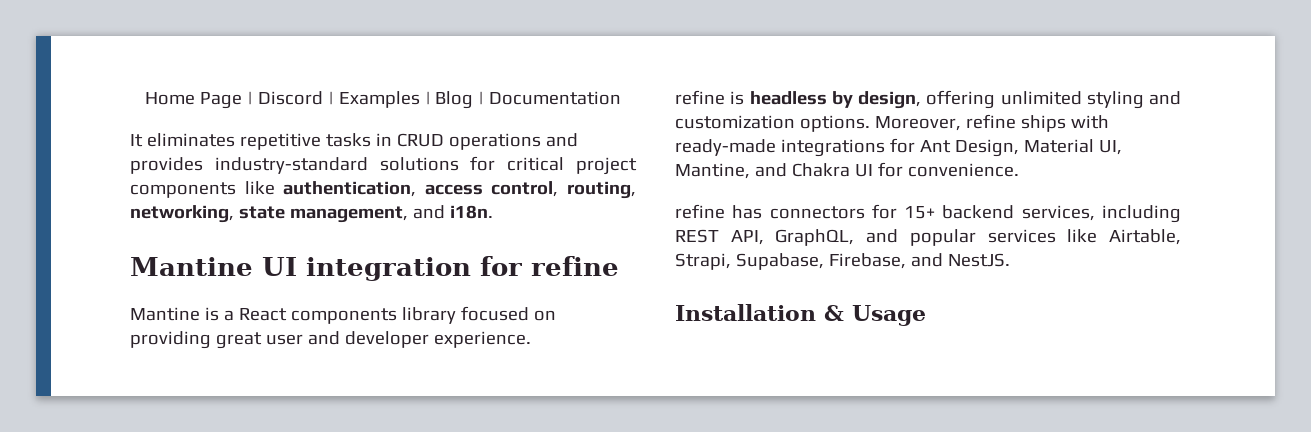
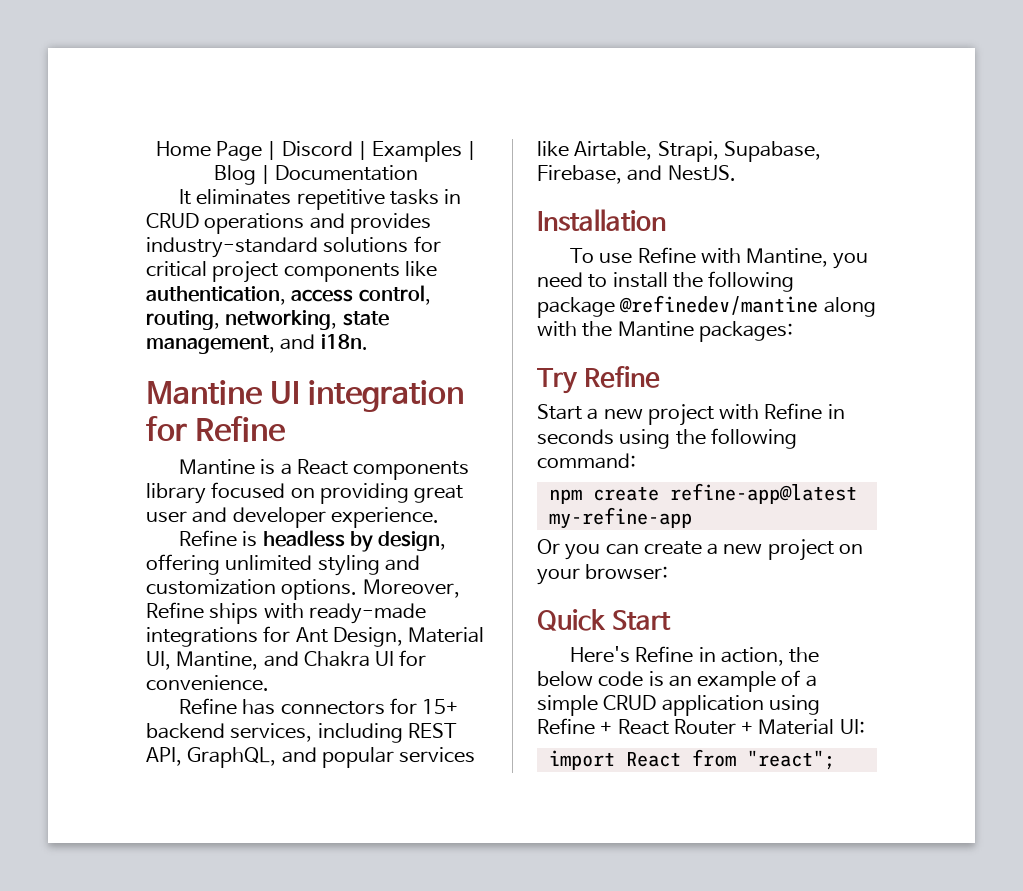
- Mantine UI integration for refine
+ Mantine UI integration for Refine
- refine is headless by design, offering unlimited styling and customization options.
+ Refine is headless by design, offering unlimited styling and customization options.
- Moreover, refine ships with ready-made integrations for Ant Design, Material UI, Mantine, and Chakra UI for convenience.
+ Moreover, Refine ships with ready-made integrations for Ant Design, Material UI, Mantine, and Chakra UI for convenience.
- refine has connectors for 15+ backend services, including REST API, GraphQL, and popular services like Airtable, Strapi, Supabase, Firebase, and NestJS.
+ Refine has connectors for 15+ backend services, including REST API, GraphQL, and popular services like Airtable, Strapi, Supabase, Firebase, and NestJS.
- Installation & Usage
+ Installation
+ To use Refine with Mantine, you need to install the following package @refinedev/mantine along with the Mantine packages:
+ Try Refine
+ Start a new project with Refine in seconds using the following command:
+ npm create refine-app@latest my-refine-app
+ Or you can create a new project on your browser:
+ Quick Start
+ Here's Refine in action, the below code is an example of a simple CRUD application using Refine + React Router + Material UI:
+ import React from "react";

